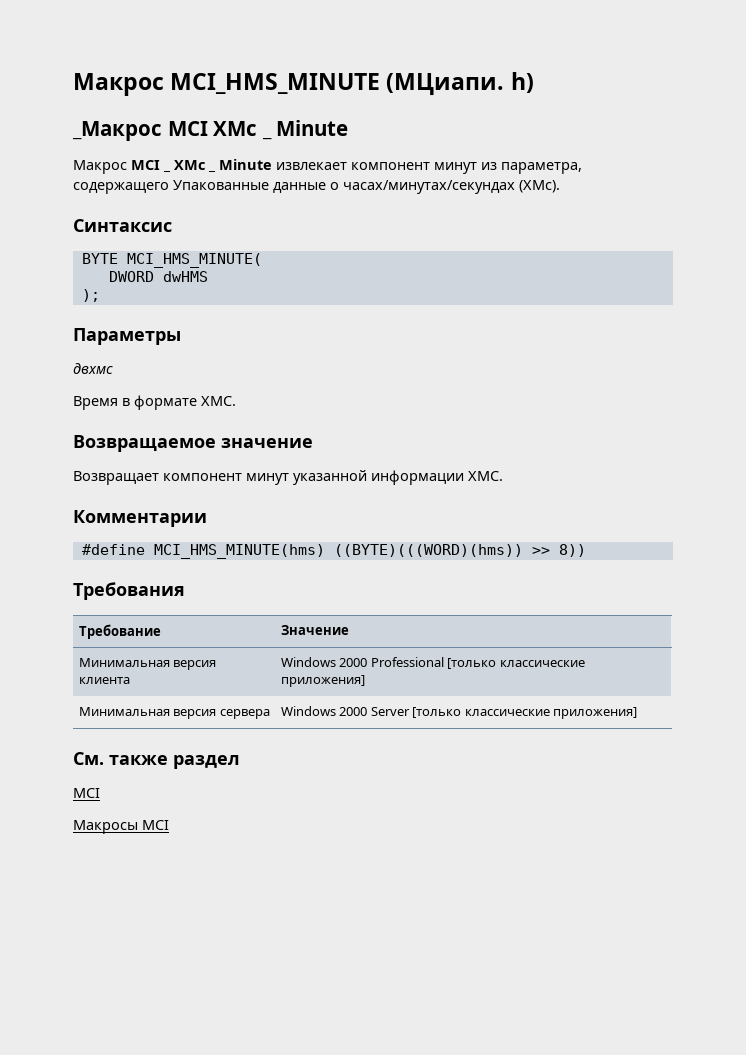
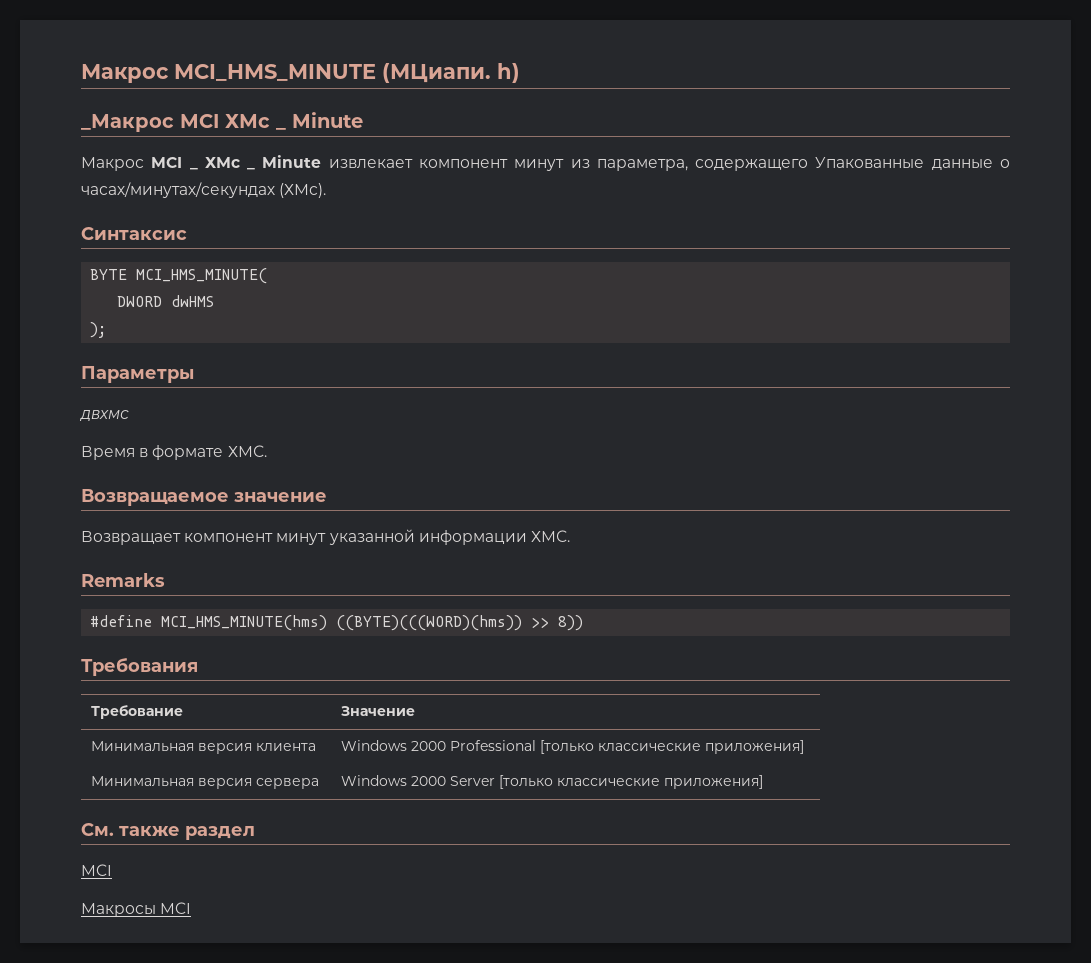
- Комментарии
+ Remarks

